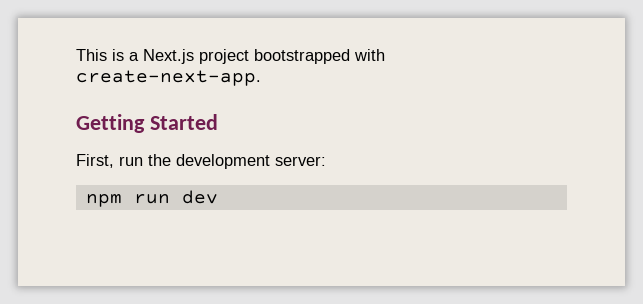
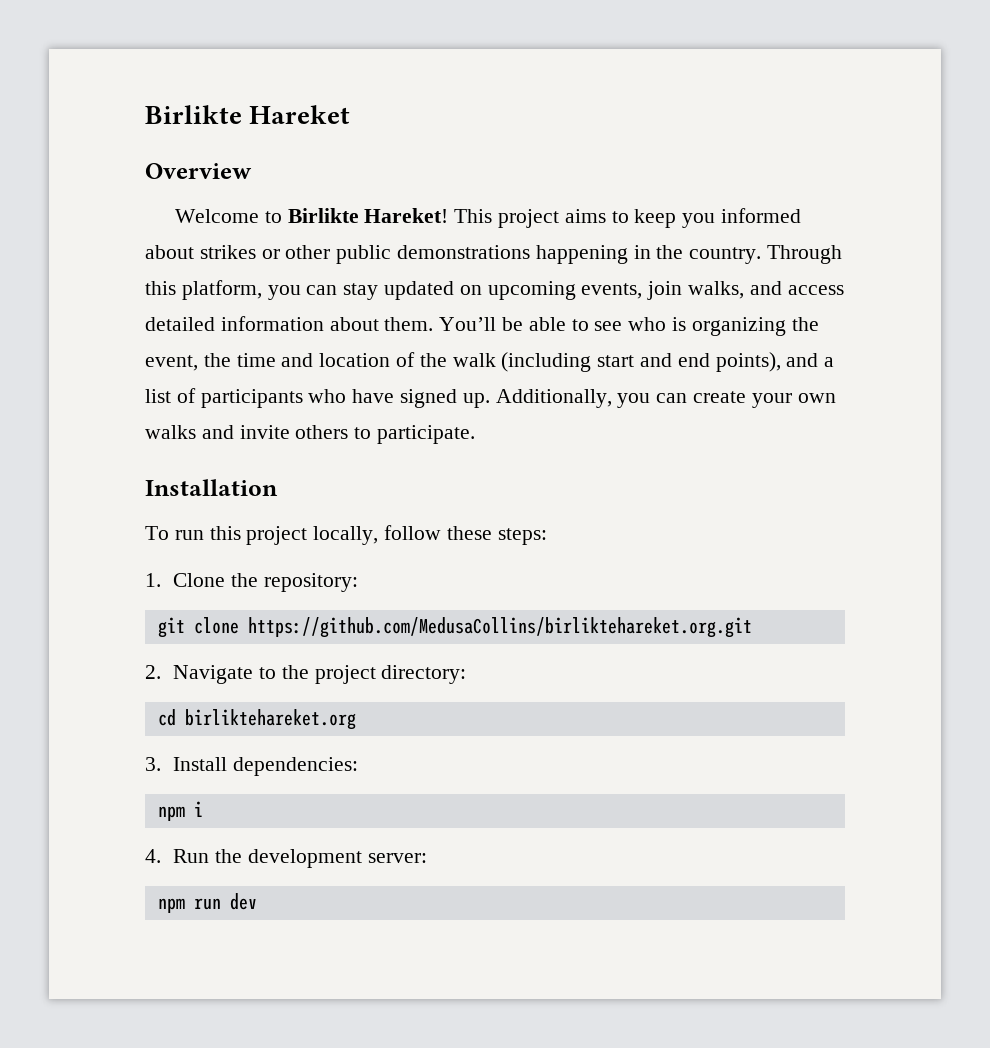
- This is a Next.js project bootstrapped with create-next-app.
- Getting Started
- First, run the development server:
+ Birlikte Hareket
+ Overview
+ Welcome to Birlikte Hareket! This project aims to keep you informed about strikes or other public demonstrations happening in the country. Through this platform, you can stay updated on upcoming events, join walks, and access detailed information about them. You’ll be able to see who is organizing the event, the time and location of the walk (including start and end points), and a list of participants who have signed up. Additionally, you can create your own walks and invite others to participate.
+ Installation
+ To run this project locally, follow these steps:
+ 1. Clone the repository:
+ git clone https://github.com/MedusaCollins/birliktehareket.org.git
+ 2. Navigate to the project directory:
+ cd birliktehareket.org
+ 3. Install dependencies:
+ npm i
+ 4. Run the development server:

